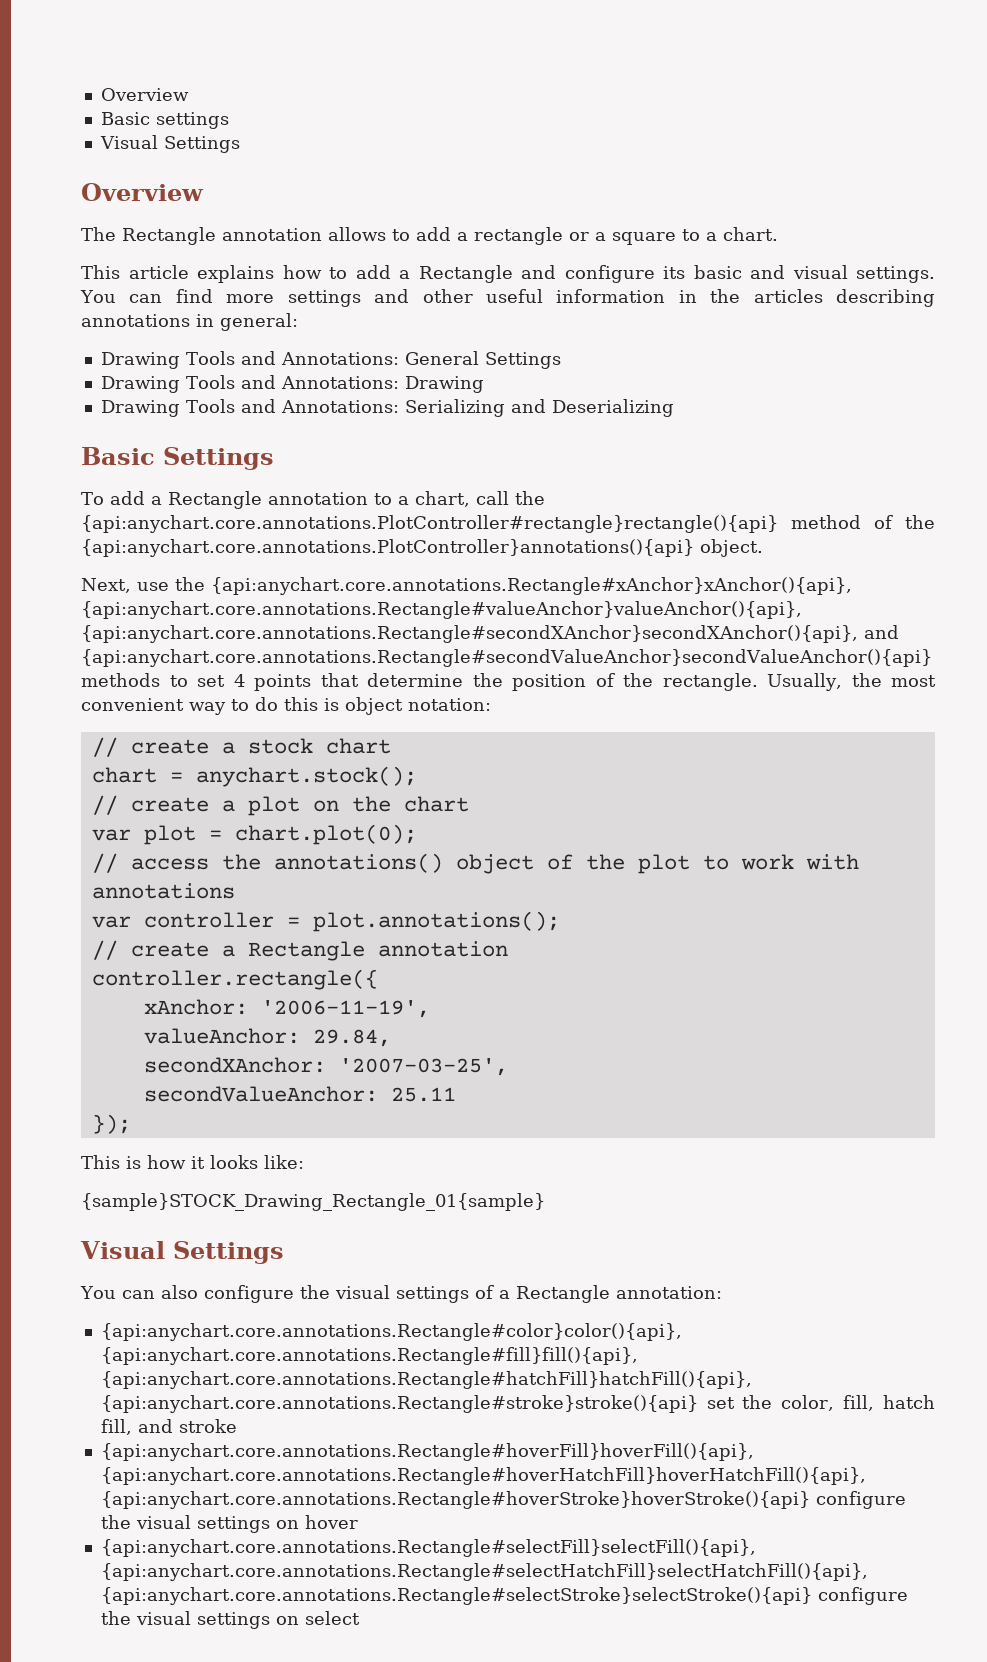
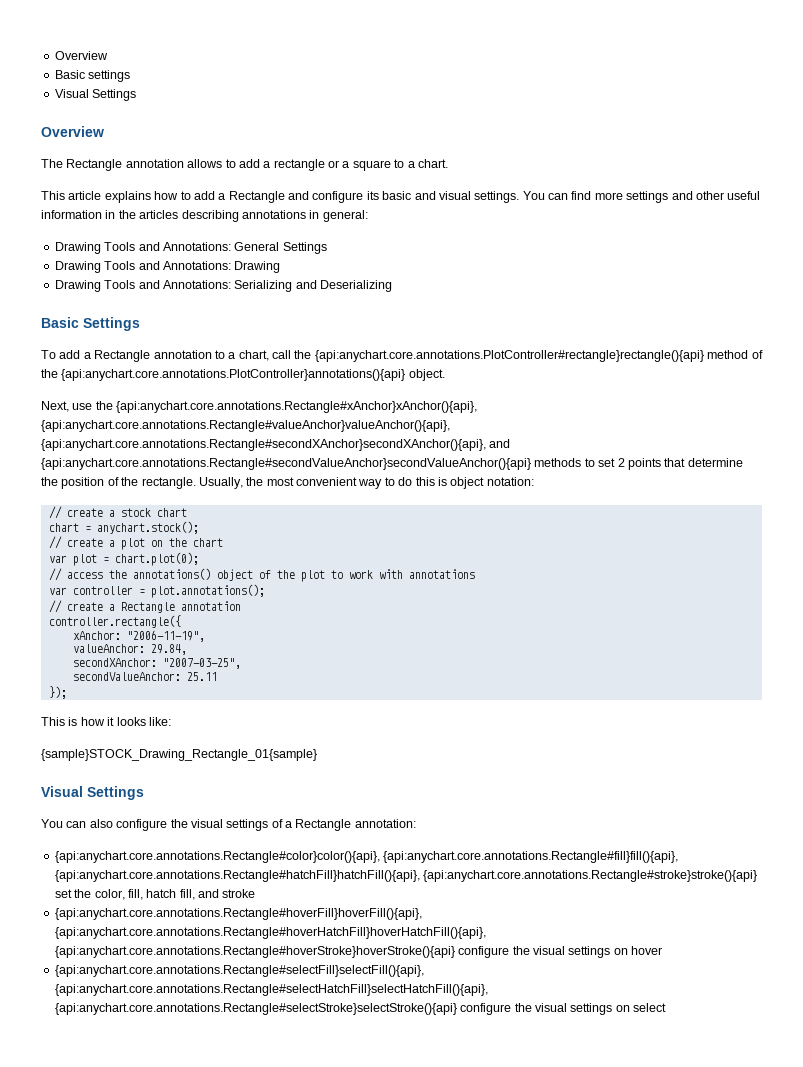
- Next, use the {api:anychart.core.annotations.Rectangle#xAnchor}xAnchor(){api}, {api:anychart.core.annotations.Rectangle#valueAnchor}valueAnchor(){api}, {api:anychart.core.annotations.Rectangle#secondXAnchor}secondXAnchor(){api}, and {api:anychart.core.annotations.Rectangle#secondValueAnchor}secondValueAnchor(){api} methods to set 4 points that determine the position of the rectangle.
+ Next, use the {api:anychart.core.annotations.Rectangle#xAnchor}xAnchor(){api}, {api:anychart.core.annotations.Rectangle#valueAnchor}valueAnchor(){api}, {api:anychart.core.annotations.Rectangle#secondXAnchor}secondXAnchor(){api}, and {api:anychart.core.annotations.Rectangle#secondValueAnchor}secondValueAnchor(){api} methods to set 2 points that determine the position of the rectangle.
- xAnchor: '2006-11-19',
+ xAnchor: "2006-11-19",
- secondXAnchor: '2007-03-25',
+ secondXAnchor: "2007-03-25",

